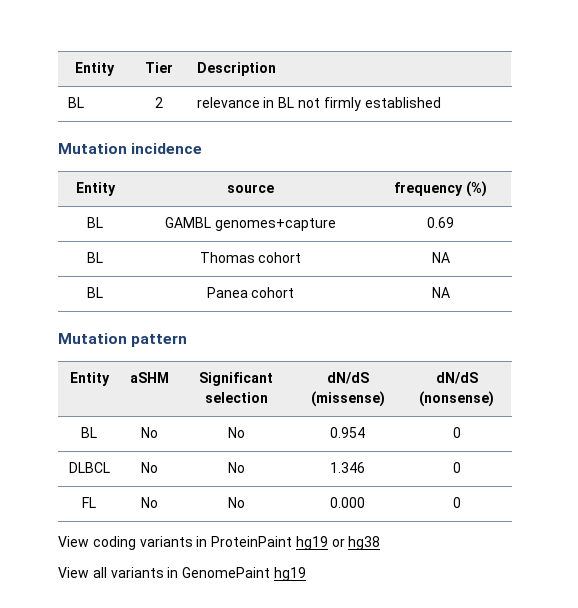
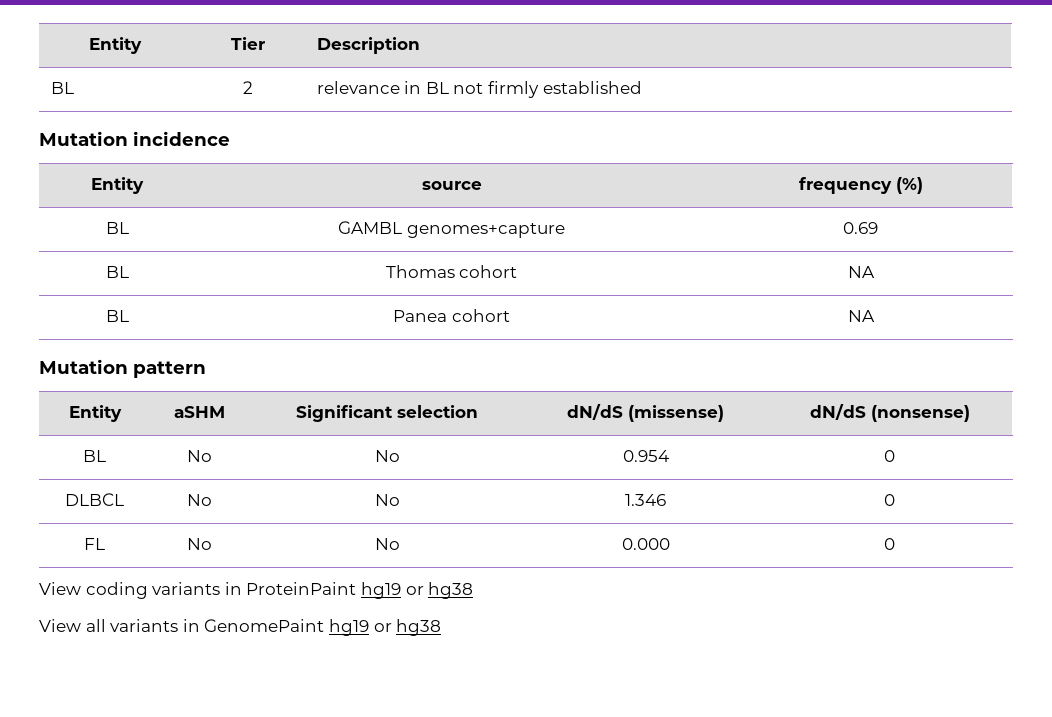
- View all variants in GenomePaint hg19
+ View all variants in GenomePaint hg19 or hg38

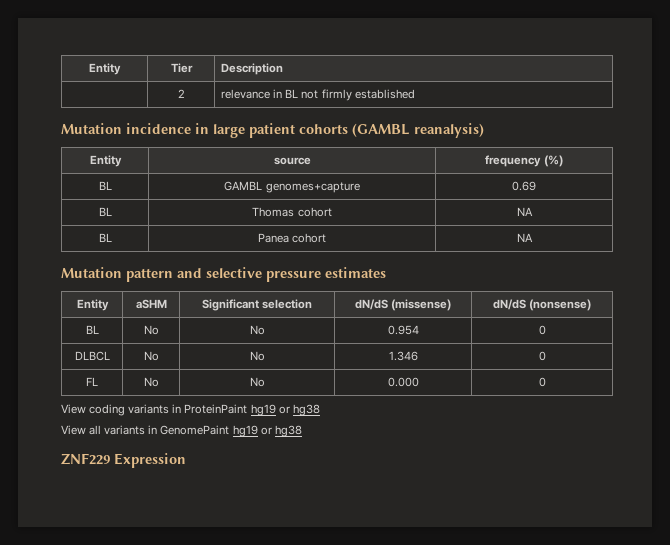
- BL | 2 | relevance in BL not firmly established
+ | 2 | relevance in BL not firmly established
- Mutation incidence
+ Mutation incidence in large patient cohorts (GAMBL reanalysis)
- Mutation pattern
+ Mutation pattern and selective pressure estimates
+ ZNF229 Expression

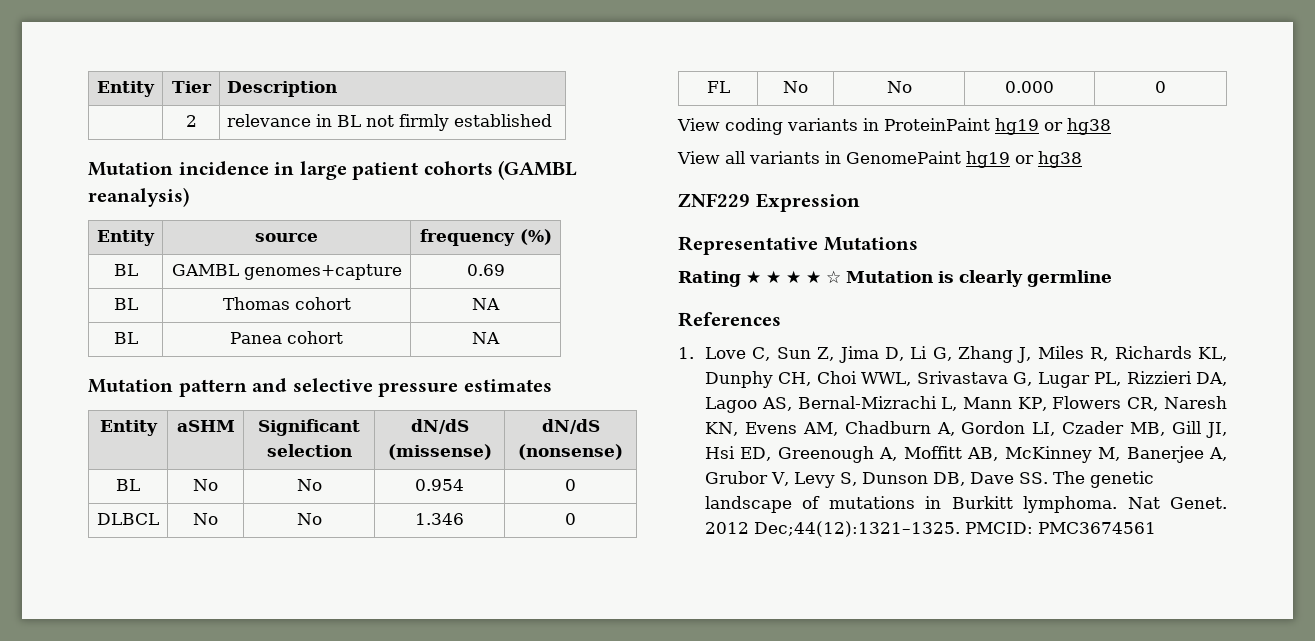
+ Representative Mutations
+ Rating ★ ★ ★ ★ ☆ Mutation is clearly germline
+ References
+ 1. Love C, Sun Z, Jima D, Li G, Zhang J, Miles R, Richards KL, Dunphy CH, Choi WWL, Srivastava G, Lugar PL, Rizzieri DA, Lagoo AS, Bernal-Mizrachi L, Mann KP, Flowers CR, Naresh KN, Evens AM, Chadburn A, Gordon LI, Czader MB, Gill JI, Hsi ED, Greenough A, Moffitt AB, McKinney M, Banerjee A, Grubor V, Levy S, Dunson DB, Dave SS. The genetic landscape of mutations in Burkitt lymphoma. Nat Genet. 2012 Dec;44(12):1321–1325. PMCID: PMC3674561

